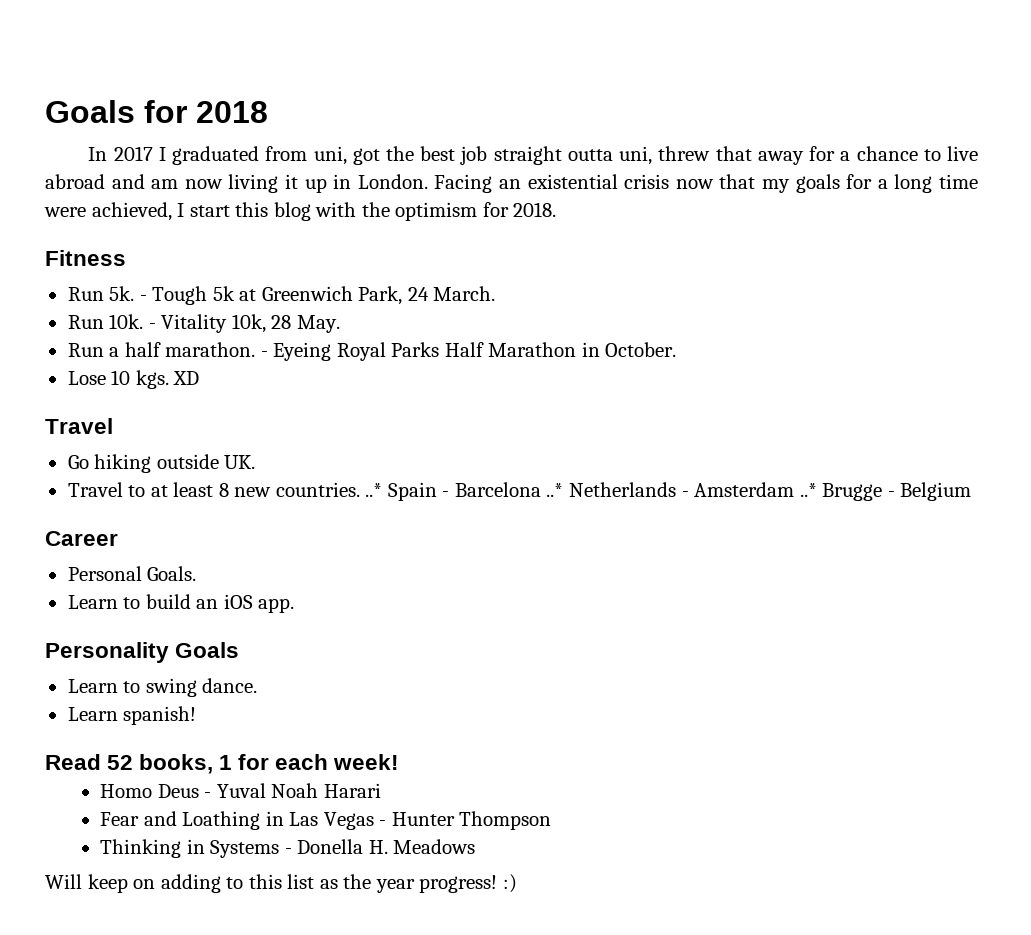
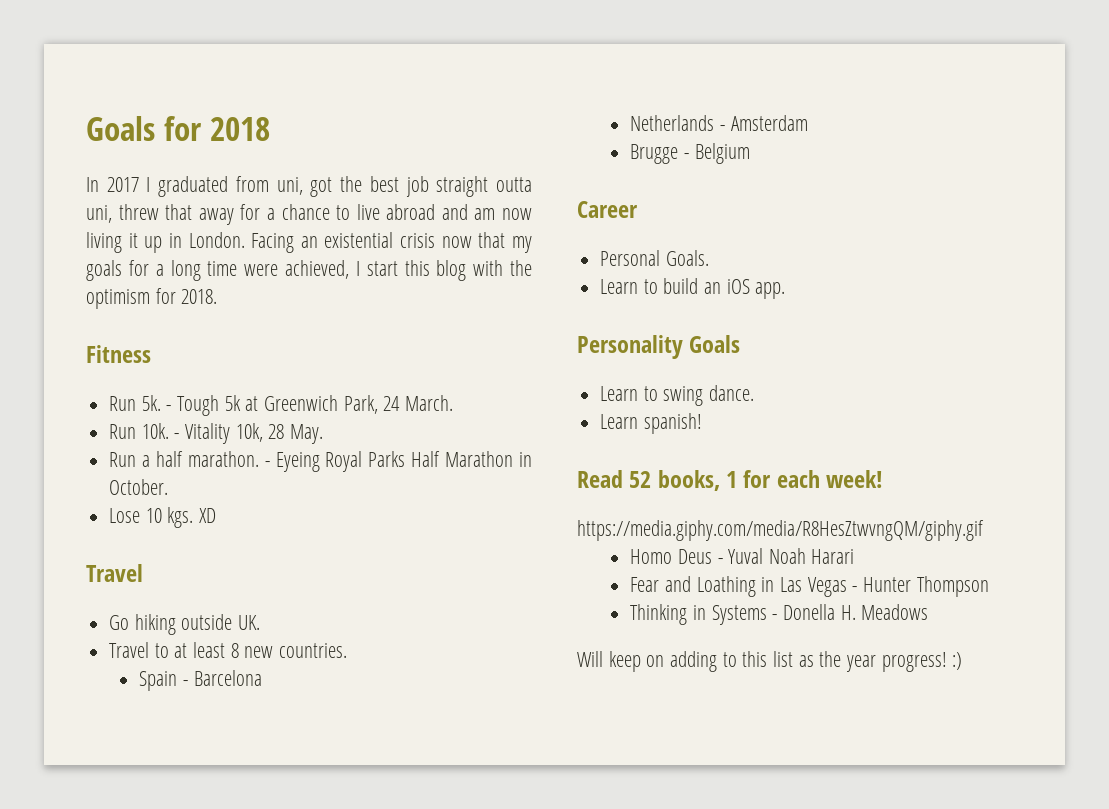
- Travel to at least 8 new countries. ..* Spain - Barcelona ..* Netherlands - Amsterdam ..* Brugge - Belgium
+ Travel to at least 8 new countries.
+ Spain - Barcelona
+ Netherlands - Amsterdam
+ Brugge - Belgium
+ https://media.giphy.com/media/R8HesZtwvngQM/giphy.gif

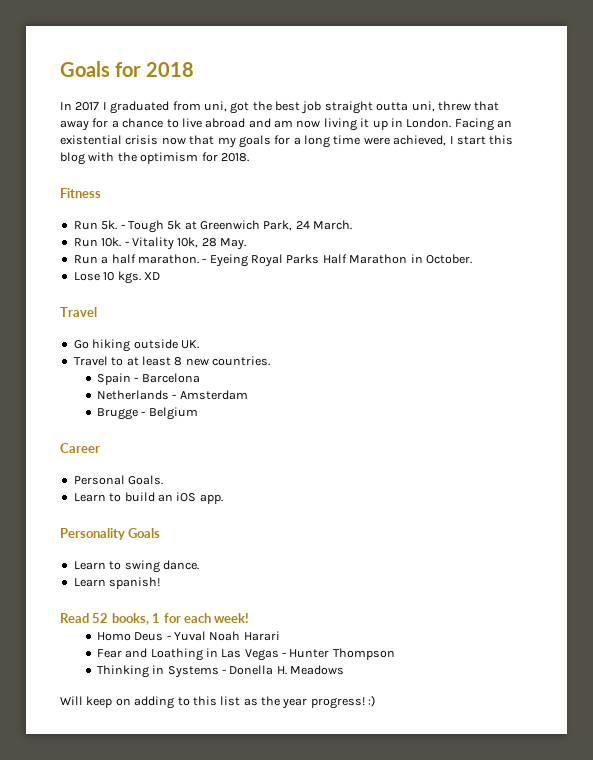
- https://media.giphy.com/media/R8HesZtwvngQM/giphy.gif

